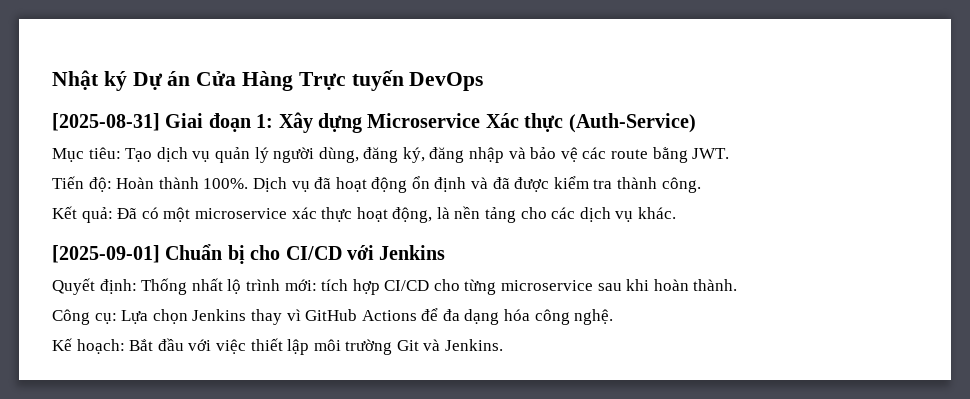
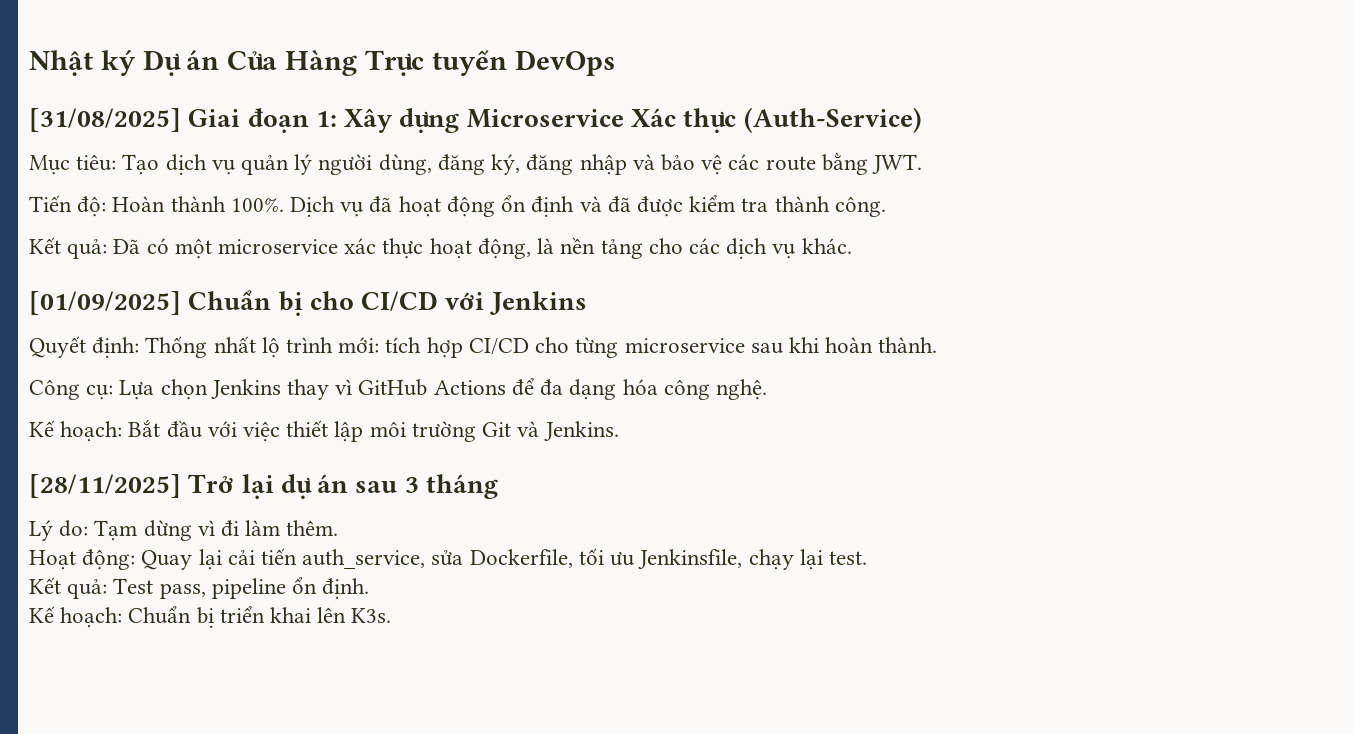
- [2025-08-31] Giai đoạn 1: Xây dựng Microservice Xác thực (Auth-Service)
+ [31/08/2025] Giai đoạn 1: Xây dựng Microservice Xác thực (Auth-Service)
- [2025-09-01] Chuẩn bị cho CI/CD với Jenkins
+ [01/09/2025] Chuẩn bị cho CI/CD với Jenkins
+ [28/11/2025] Trở lại dự án sau 3 tháng
+ Lý do: Tạm dừng vì đi làm thêm.
+ Hoạt động: Quay lại cải tiến auth_service, sửa Dockerfile, tối ưu Jenkinsfile, chạy lại test.
+ Kết quả: Test pass, pipeline ổn định.
+ Kế hoạch: Chuẩn bị triển khai lên K3s.

